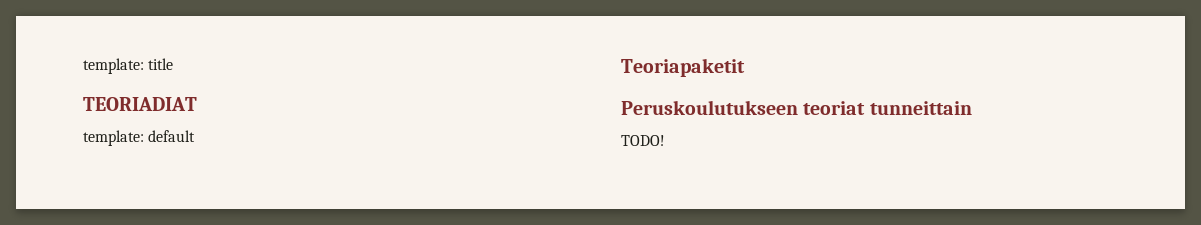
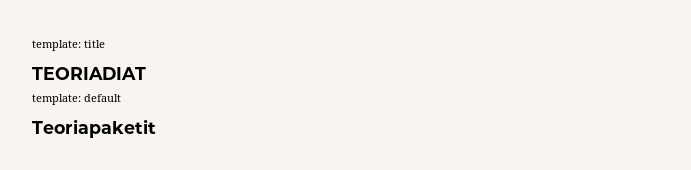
- Peruskoulutukseen teoriat tunneittain
- TODO!

